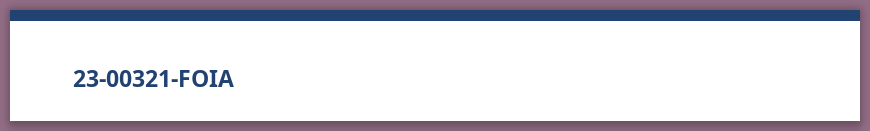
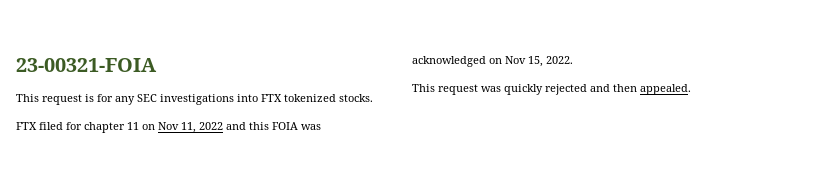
+ This request is for any SEC investigations into FTX tokenized stocks.
+ FTX filed for chapter 11 on Nov 11, 2022 and this FOIA was acknowledged on Nov 15, 2022.
+ This request was quickly rejected and then appealed.

